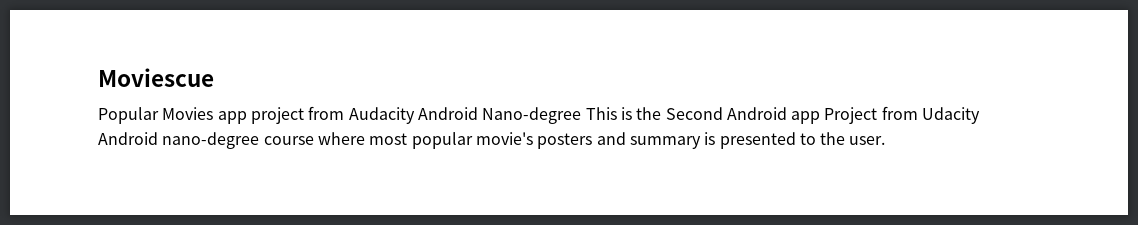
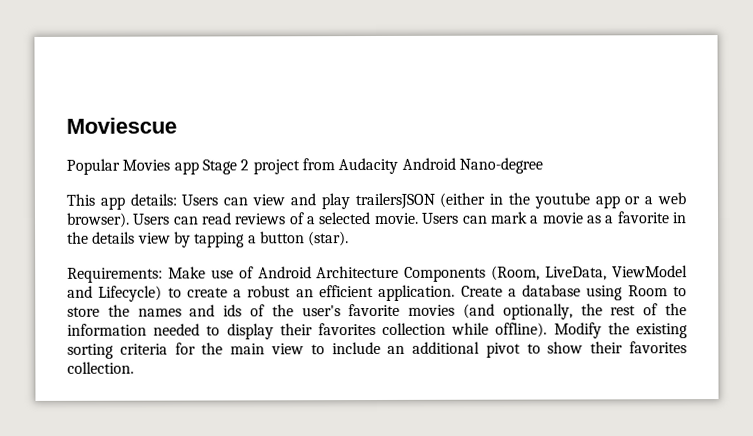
- Popular Movies app project from Audacity Android Nano-degree This is the Second Android app Project from Udacity Android nano-degree course where most popular movie's posters and summary is presented to the user.
+ Popular Movies app Stage 2 project from Audacity Android Nano-degree
+ This app details: Users can view and play trailersJSON (either in the youtube app or a web browser). Users can read reviews of a selected movie. Users can mark a movie as a favorite in the details view by tapping a button (star).
+ Requirements: Make use of Android Architecture Components (Room, LiveData, ViewModel and Lifecycle) to create a robust an efficient application. Create a database using Room to store the names and ids of the user's favorite movies (and optionally, the rest of the information needed to display their favorites collection while offline). Modify the existing sorting criteria for the main view to include an additional pivot to show their favorites collection.

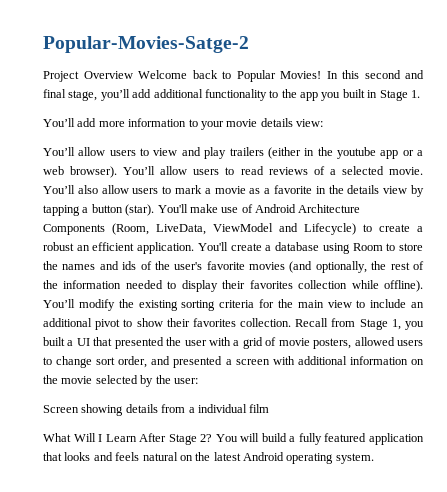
- Moviescue
- Popular Movies app Stage 2 project from Audacity Android Nano-degree
- This app details: Users can view and play trailersJSON (either in the youtube app or a web browser).
+ Popular-Movies-Satge-2
+ Project Overview Welcome back to Popular Movies! In this second and final stage, you’ll add additional functionality to the app you built in Stage 1.
+ You’ll add more information to your movie details view:
+ You’ll allow users to view and play trailers (either in the youtube app or a web browser).
- Users can read reviews of a selected movie.
+ You’ll allow users to read reviews of a selected movie.
- Users can mark a movie as a favorite in the details view by tapping a button (star).
- Requirements: Make use of Android Architecture Components (Room, LiveData, ViewModel and Lifecycle) to create a robust an efficient application.
+ You’ll also allow users to mark a movie as a favorite in the details view by tapping a button (star). You'll make use of Android Architecture Components (Room, LiveData, ViewModel and Lifecycle) to create a robust an efficient application.
- Create a database using Room to store the names and ids of the user's favorite movies (and optionally, the rest of the information needed to display their favorites collection while offline).
+ You'll create a database using Room to store the names and ids of the user's favorite movies (and optionally, the rest of the information needed to display their favorites collection while offline).
- Modify the existing sorting criteria for the main view to include an additional pivot to show their favorites collection.
+ You’ll modify the existing sorting criteria for the main view to include an additional pivot to show their favorites collection.
+ Recall from Stage 1, you built a UI that presented the user with a grid of movie posters, allowed users to change sort order, and presented a screen with additional information on the movie selected by the user:
+ Screen showing details from a individual film
+ What Will I Learn After Stage 2? You will build a fully featured application that looks and feels natural on the latest Android operating system.

